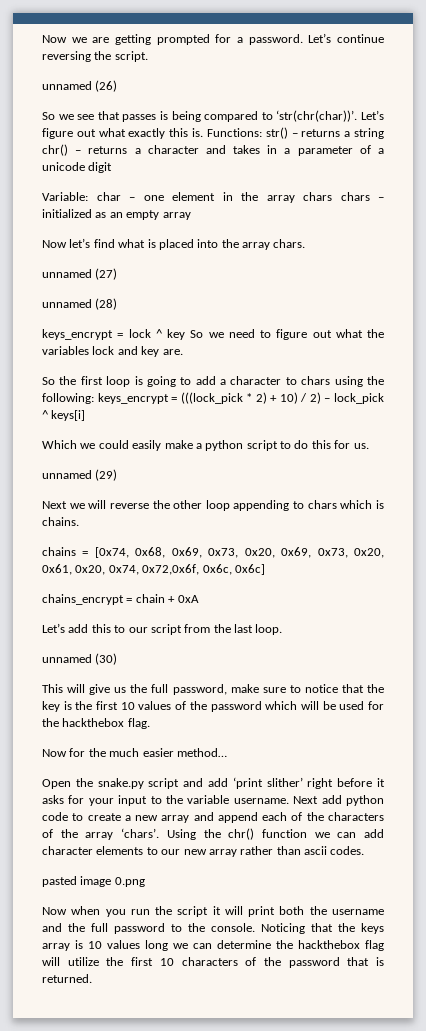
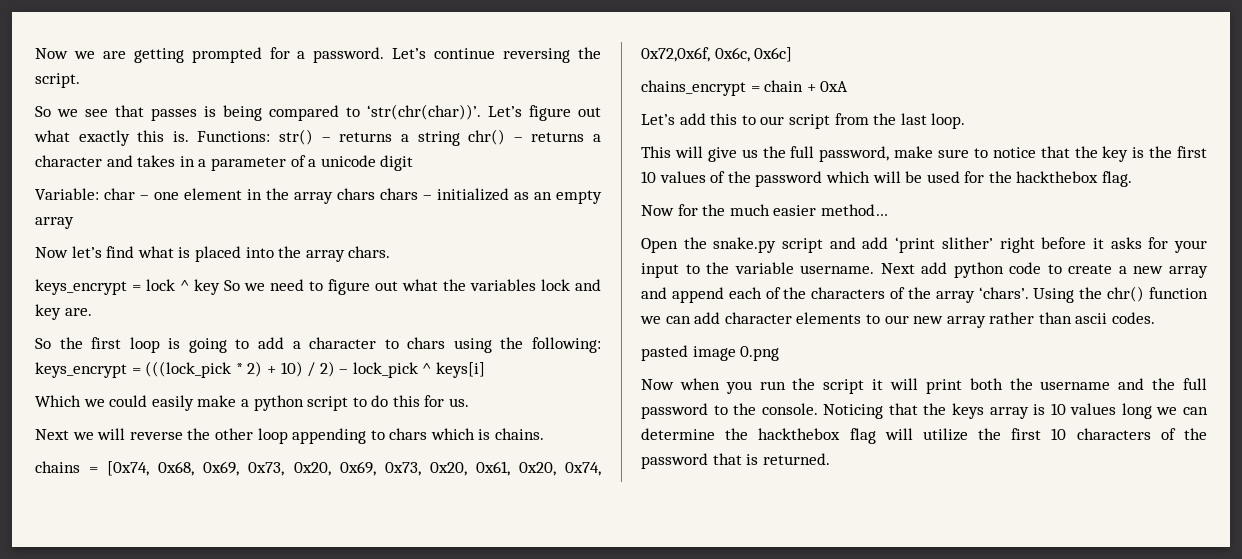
- unnamed (26)
- unnamed (27)
- unnamed (28)
- unnamed (29)
- unnamed (30)

